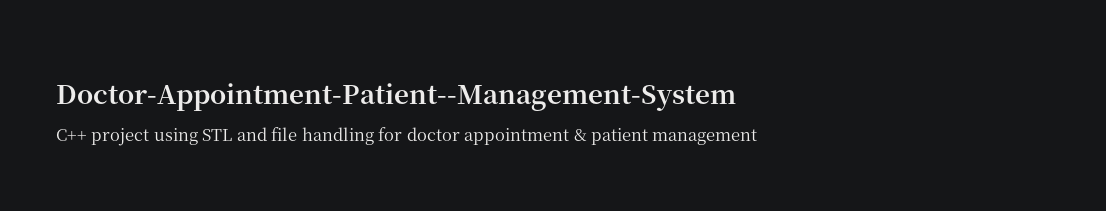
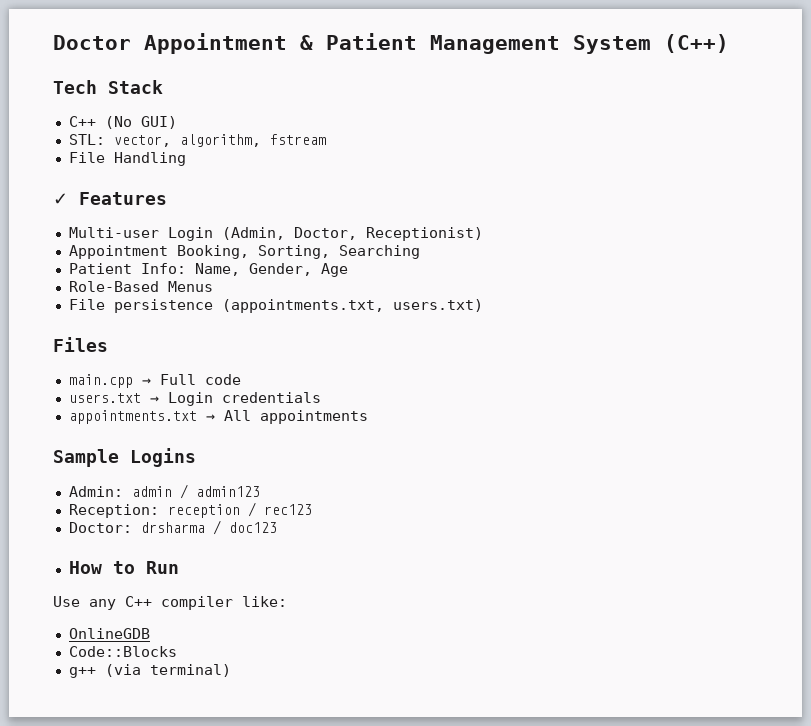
- Doctor-Appointment-Patient--Management-System
- C++ project using STL and file handling for doctor appointment & patient management
+ Doctor Appointment & Patient Management System (C++)
+ Tech Stack
+ C++ (No GUI)
+ STL: vector, algorithm, fstream
+ File Handling
+ ✓ Features
+ Multi-user Login (Admin, Doctor, Receptionist)
+ Appointment Booking, Sorting, Searching
+ Patient Info: Name, Gender, Age
+ Role-Based Menus
+ File persistence (appointments.txt, users.txt)
+ Files
+ main.cpp → Full code
+ users.txt → Login credentials
+ appointments.txt → All appointments
+ Sample Logins
+ Admin: admin / admin123
+ Reception: reception / rec123
+ Doctor: drsharma / doc123
+ How to Run
+ Use any C++ compiler like:
+ OnlineGDB
+ Code::Blocks
+ g++ (via terminal)

